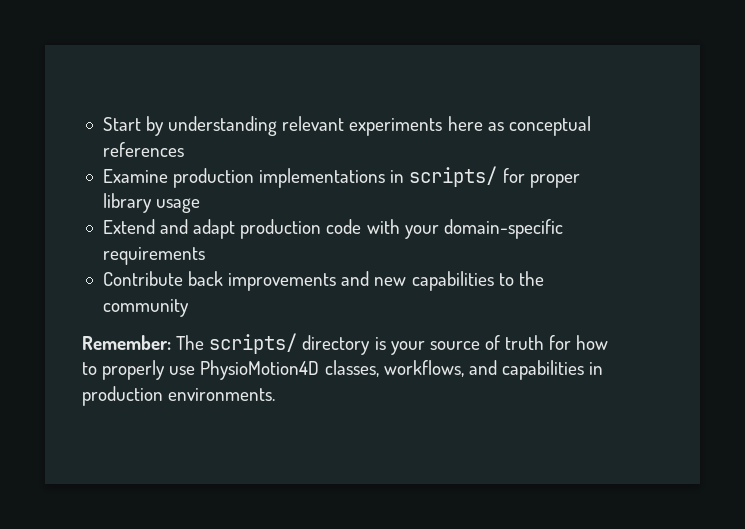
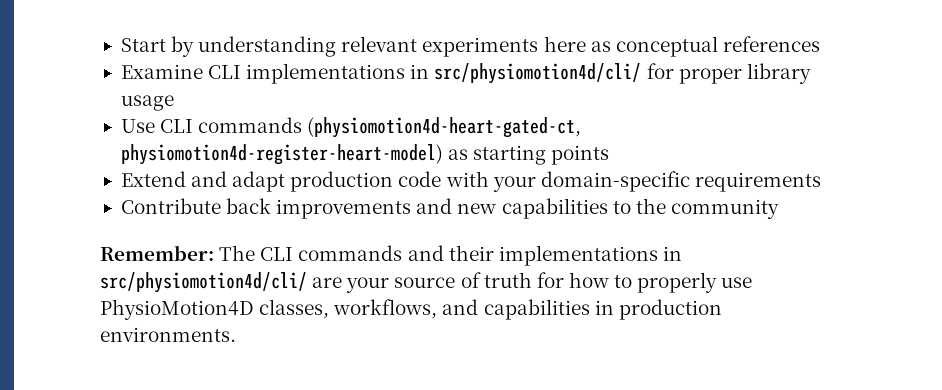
- Examine production implementations in scripts/ for proper library usage
+ Examine CLI implementations in src/physiomotion4d/cli/ for proper library usage
+ Use CLI commands (physiomotion4d-heart-gated-ct, physiomotion4d-register-heart-model) as starting points
- Remember: The scripts/ directory is your source of truth for how to properly use PhysioMotion4D classes, workflows, and capabilities in production environments.
+ Remember: The CLI commands and their implementations in src/physiomotion4d/cli/ are your source of truth for how to properly use PhysioMotion4D classes, workflows, and capabilities in production environments.

